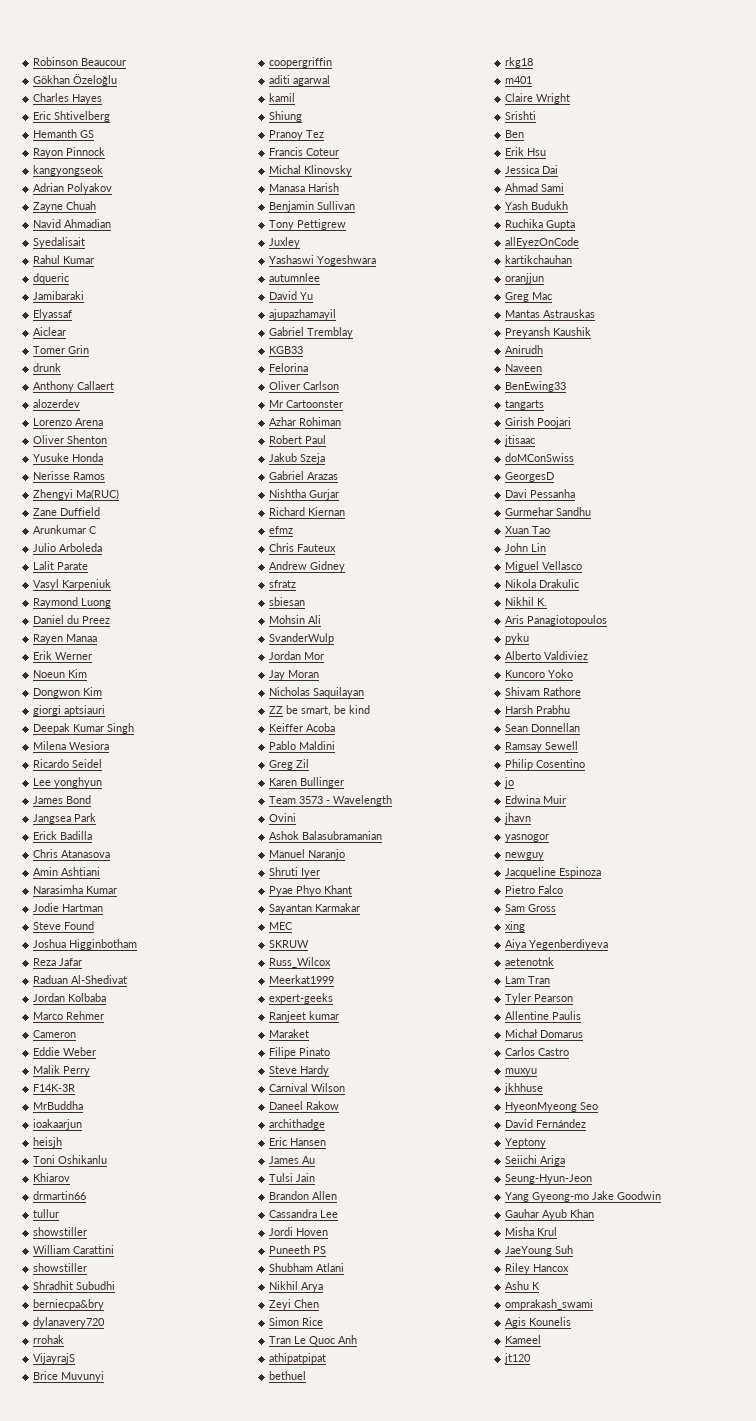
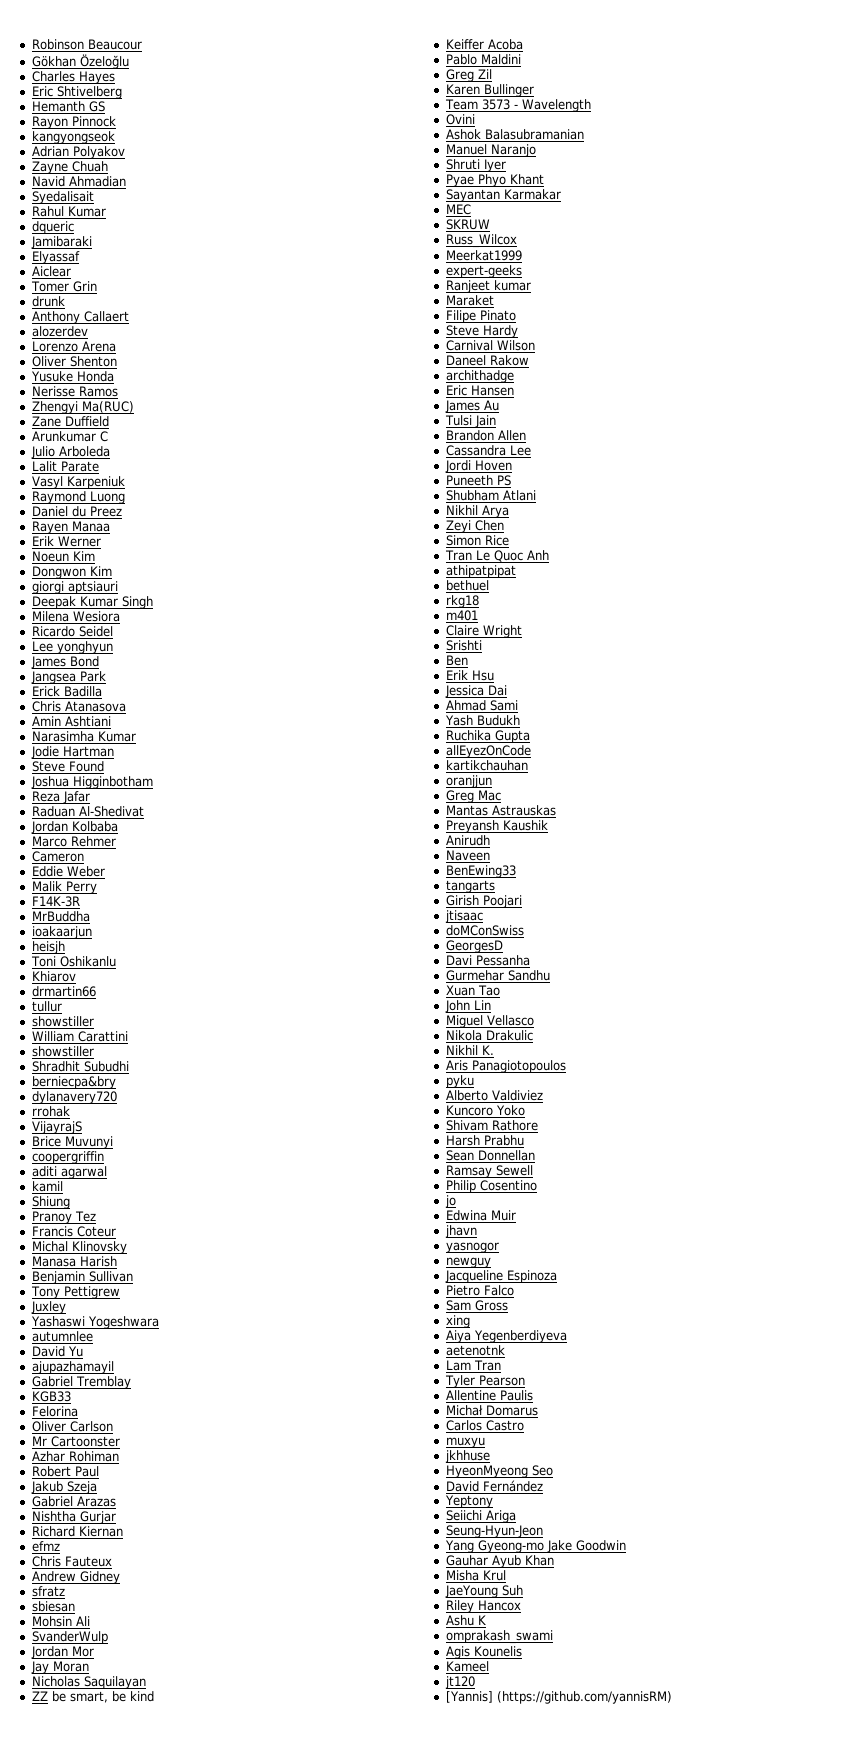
+ [Yannis] (https://github.com/yannisRM)

